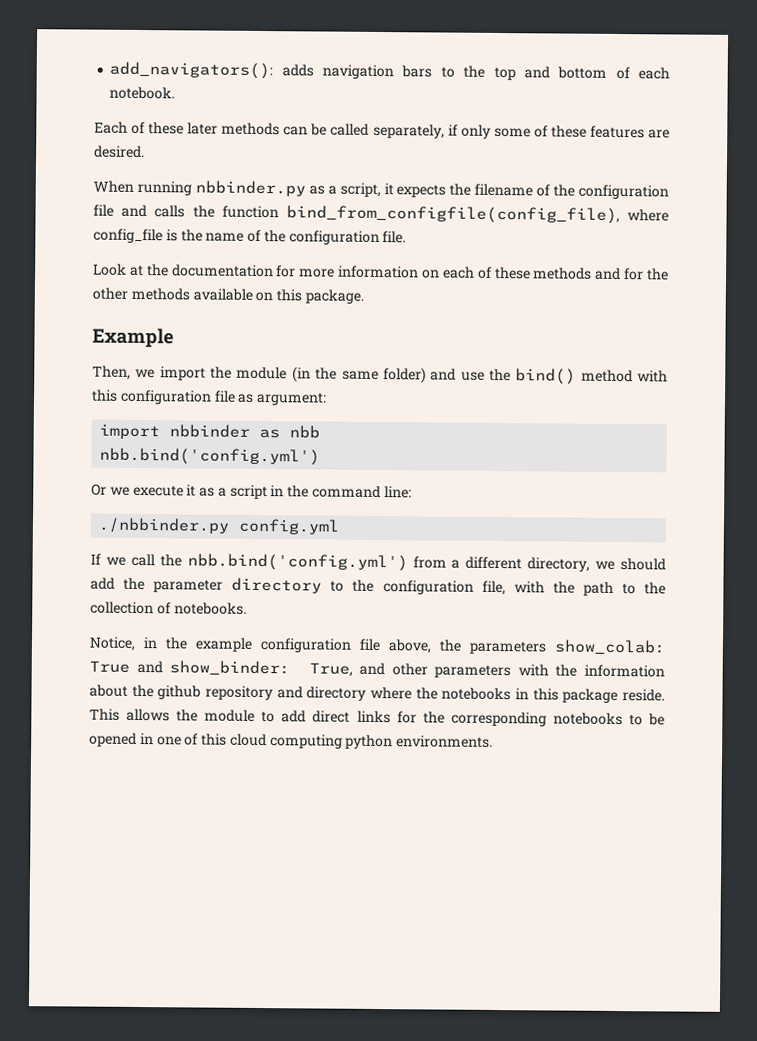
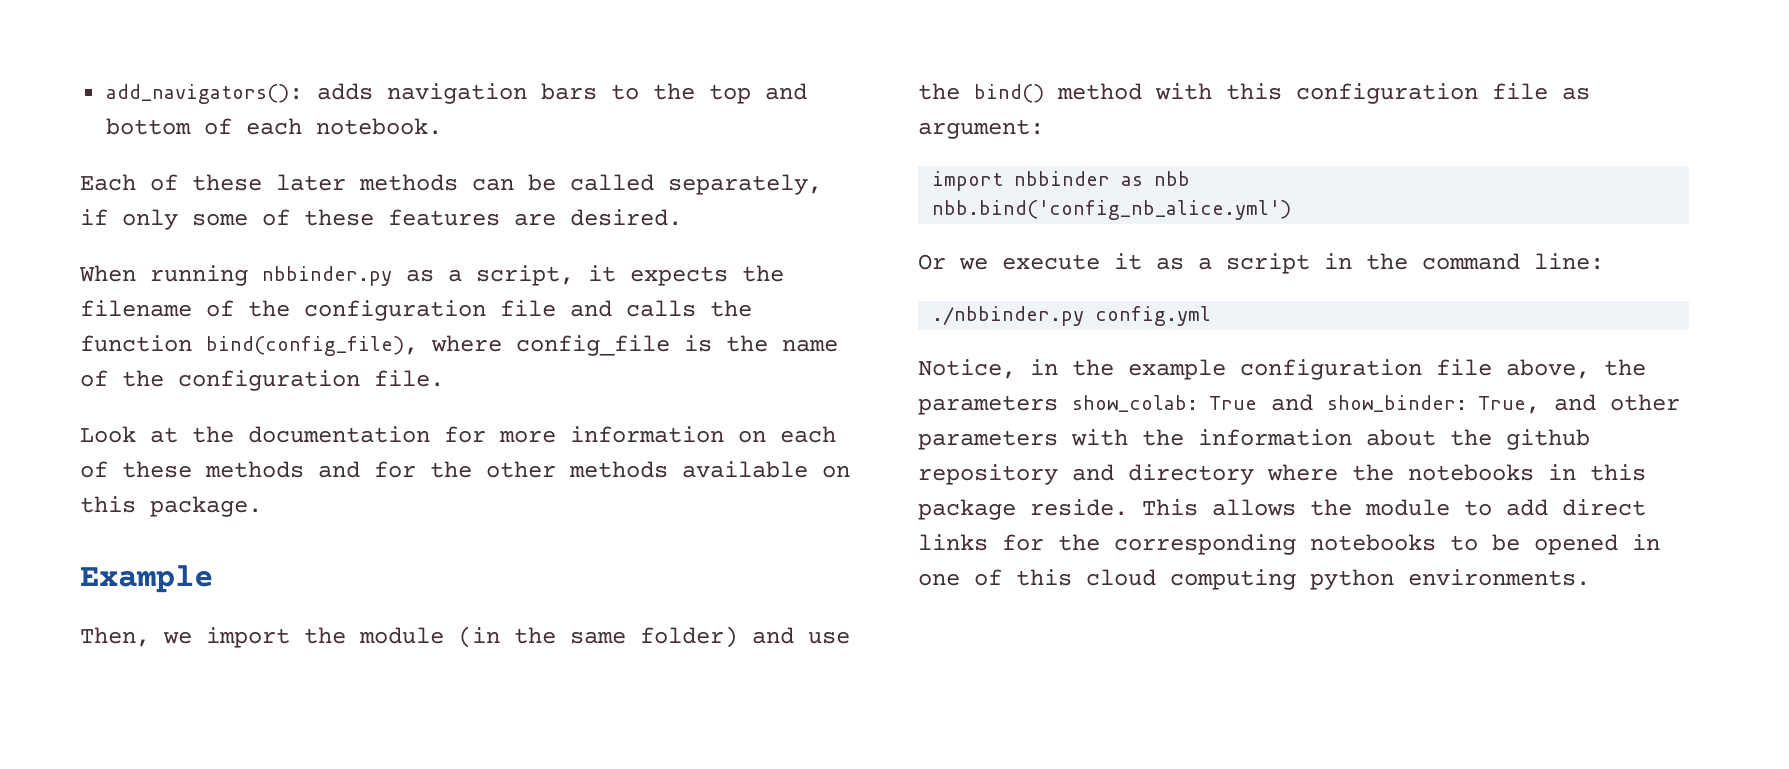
- When running nbbinder.py as a script, it expects the filename of the configuration file and calls the function bind_from_configfile(config_file), where config_file is the name of the configuration file.
+ When running nbbinder.py as a script, it expects the filename of the configuration file and calls the function bind(config_file), where config_file is the name of the configuration file.
  import nbbinder as nbb
- nbb.bind('config.yml')
+ nbb.bind('config_nb_alice.yml')
- If we call the nbb.bind('config.yml') from a different directory, we should add the parameter directory to the configuration file, with the path to the collection of notebooks.

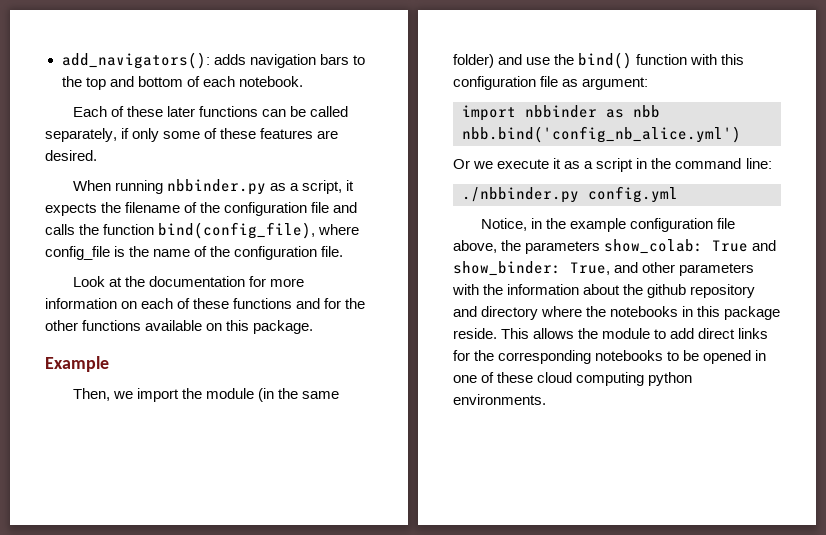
- Each of these later methods can be called separately, if only some of these features are desired.
+ Each of these later functions can be called separately, if only some of these features are desired.
- Look at the documentation for more information on each of these methods and for the other methods available on this package.
+ Look at the documentation for more information on each of these functions and for the other functions available on this package.
- Then, we import the module (in the same folder) and use the bind() method with this configuration file as argument:
+ Then, we import the module (in the same folder) and use the bind() function with this configuration file as argument:
- This allows the module to add direct links for the corresponding notebooks to be opened in one of this cloud computing python environments.
+ This allows the module to add direct links for the corresponding notebooks to be opened in one of these cloud computing python environments.

